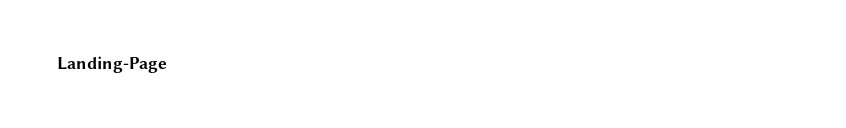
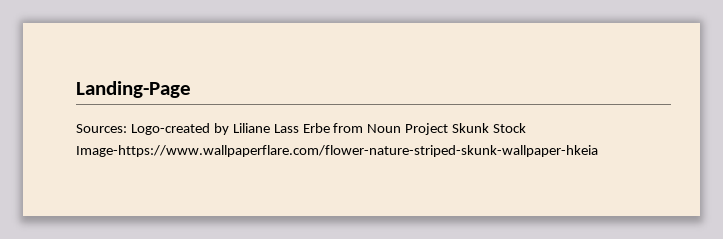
+ Sources: Logo-created by Liliane Lass Erbe from Noun Project Skunk Stock Image-https://www.wallpaperflare.com/flower-nature-striped-skunk-wallpaper-hkeia

